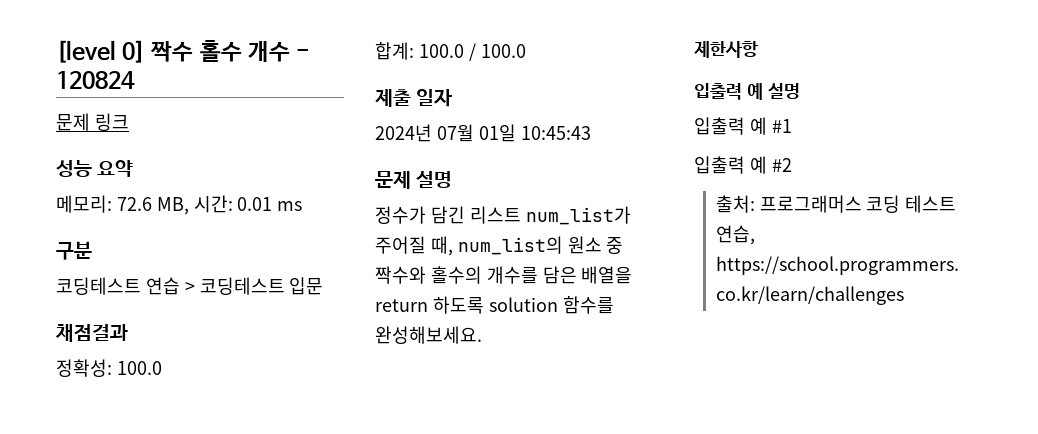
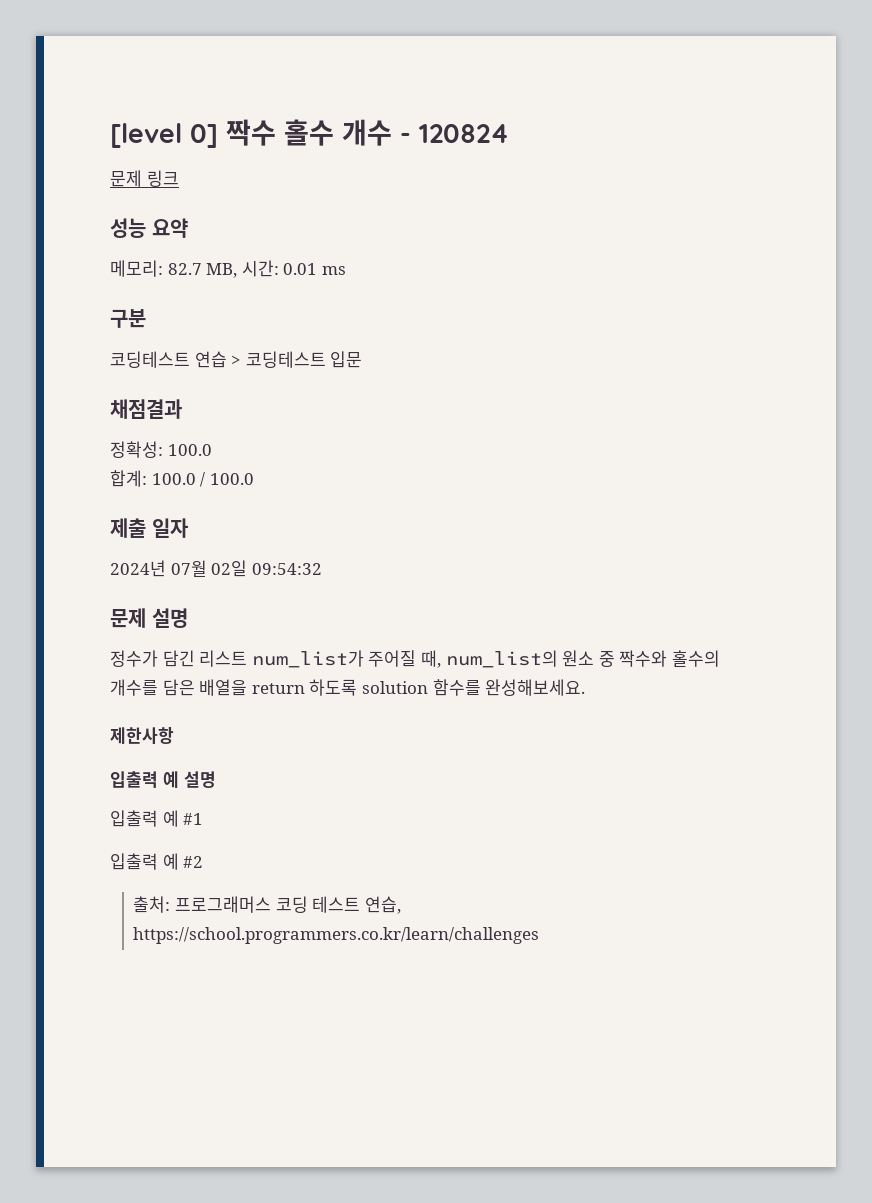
- 메모리: 72.6 MB, 시간: 0.01 ms
+ 메모리: 82.7 MB, 시간: 0.01 ms
- 2024년 07월 01일 10:45:43
+ 2024년 07월 02일 09:54:32

